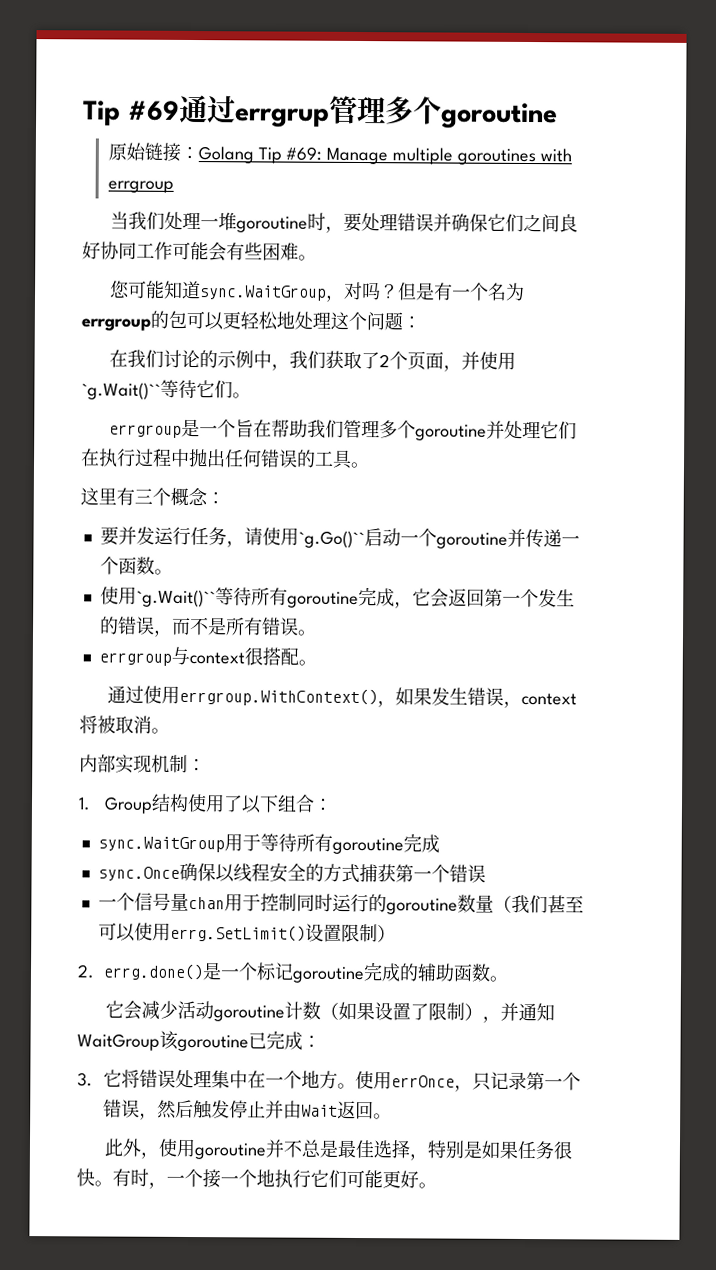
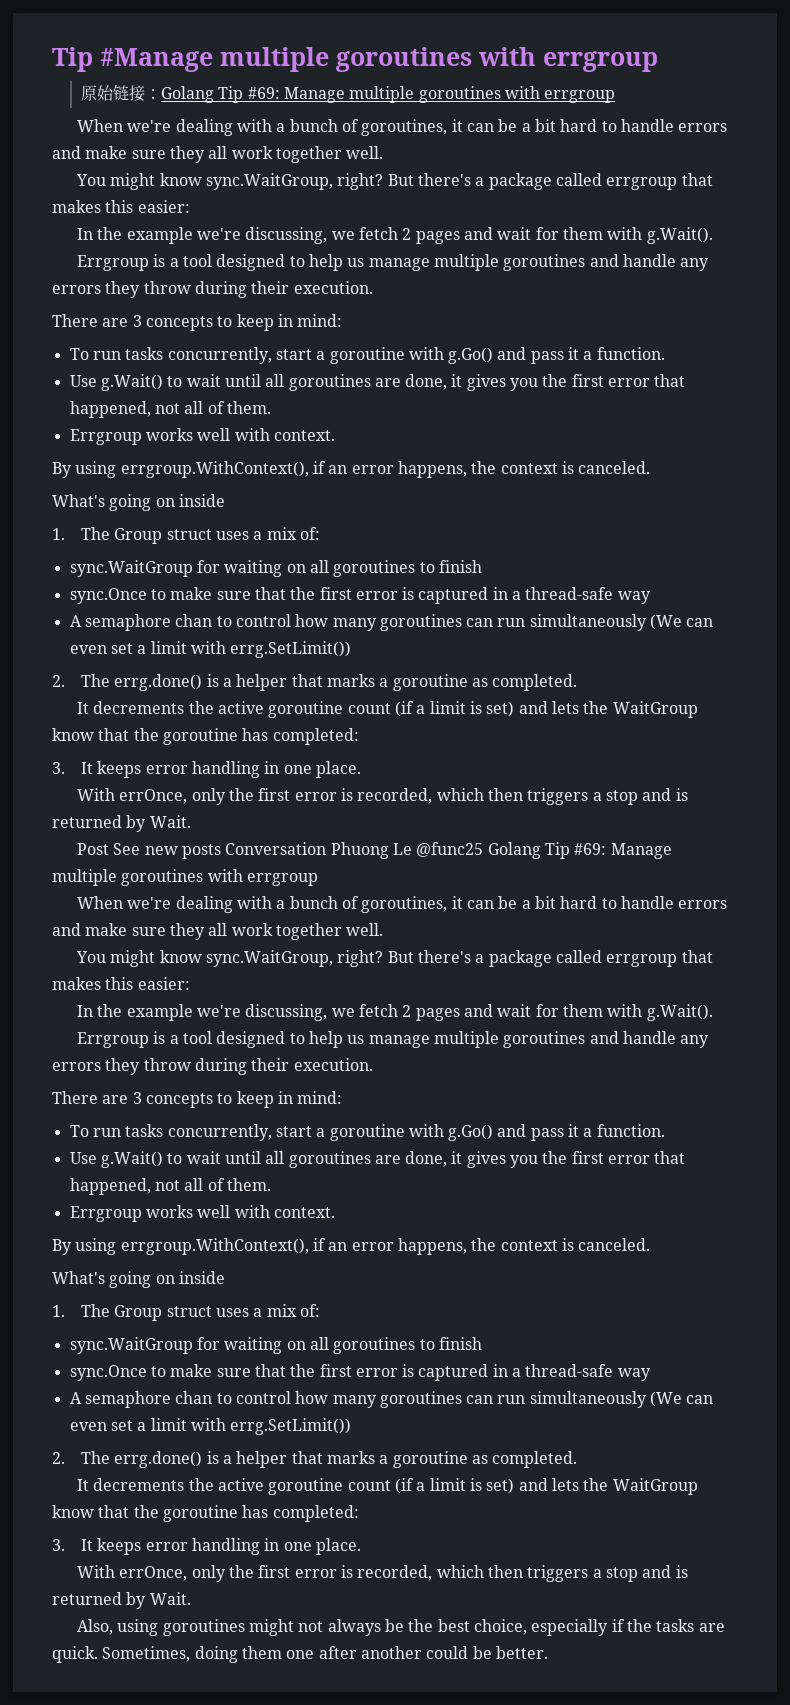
- Tip #69通过errgrup管理多个goroutine
+ Tip #Manage multiple goroutines with errgroup
  原始链接：Golang Tip #69: Manage multiple goroutines with errgroup
- 当我们处理一堆goroutine时，要处理错误并确保它们之间良好协同工作可能会有些困难。
- 您可能知道sync.WaitGroup，对吗？但是有一个名为errgroup的包可以更轻松地处理这个问题：
- 在我们讨论的示例中，我们获取了2个页面，并使用`g.Wait()``等待它们。
- errgroup是一个旨在帮助我们管理多个goroutine并处理它们在执行过程中抛出任何错误的工具。
- 这里有三个概念：
- 要并发运行任务，请使用`g.Go()``启动一个goroutine并传递一个函数。
- 使用`g.Wait()``等待所有goroutine完成，它会返回第一个发生的错误，而不是所有错误。
- errgroup与context很搭配。
- 通过使用errgroup.WithContext()，如果发生错误，context将被取消。
- 内部实现机制：
- 1. Group结构使用了以下组合：
- sync.WaitGroup用于等待所有goroutine完成
- sync.Once确保以线程安全的方式捕获第一个错误
- 一个信号量chan用于控制同时运行的goroutine数量（我们甚至可以使用errg.SetLimit()设置限制）
- 2. errg.done()是一个标记goroutine完成的辅助函数。
- 它会减少活动goroutine计数（如果设置了限制），并通知WaitGroup该goroutine已完成：
- 3.它将错误处理集中在一个地方。使用errOnce，只记录第一个错误，然后触发停止并由Wait返回。
- 此外，使用goroutine并不总是最佳选择，特别是如果任务很快。有时，一个接一个地执行它们可能更好。
+ When we're dealing with a bunch of goroutines, it can be a bit hard to handle errors and make sure they all work together well.
+ You might know sync.WaitGroup, right? But there's a package called errgroup that makes this easier:
+ In the example we're discussing, we fetch 2 pages and wait for them with g.Wait().
+ Errgroup is a tool designed to help us manage multiple goroutines and handle any errors they throw during their execution.
+ There are 3 concepts to keep in mind:
+ To run tasks concurrently, start a goroutine with g.Go() and pass it a function.
+ Use g.Wait() to wait until all goroutines are done, it gives you the first error that happened, not all of them.
+ Errgroup works well with context.
+ By using errgroup.WithContext(), if an error happens, the context is canceled.
+ What's going on inside
+ 1. The Group struct uses a mix of:
+ sync.WaitGroup for waiting on all goroutines to finish
+ sync.Once to make sure that the first error is captured in a thread-safe way
+ A semaphore chan to control how many goroutines can run simultaneously (We can even set a limit with errg.SetLimit())
+ 2. The errg.done() is a helper that marks a goroutine as completed.
+ It decrements the active goroutine count (if a limit is set) and lets the WaitGroup know that the goroutine has completed:
+ 3. It keeps error handling in one place.
+ With errOnce, only the first error is recorded, which then triggers a stop and is returned by Wait.
+ Post See new posts Conversation Phuong Le @func25 Golang Tip #69: Manage multiple goroutines with errgroup
+ When we're dealing with a bunch of goroutines, it can be a bit hard to handle errors and make sure they all work together well.
+ You might know sync.WaitGroup, right? But there's a package called errgroup that makes this easier:
+ In the example we're discussing, we fetch 2 pages and wait for them with g.Wait().
+ Errgroup is a tool designed to help us manage multiple goroutines and handle any errors they throw during their execution.
+ There are 3 concepts to keep in mind:
+ To run tasks concurrently, start a goroutine with g.Go() and pass it a function.
+ Use g.Wait() to wait until all goroutines are done, it gives you the first error that happened, not all of them.
+ Errgroup works well with context.
+ By using errgroup.WithContext(), if an error happens, the context is canceled.
+ What's going on inside
+ 1. The Group struct uses a mix of:
+ sync.WaitGroup for waiting on all goroutines to finish
+ sync.Once to make sure that the first error is captured in a thread-safe way
+ A semaphore chan to control how many goroutines can run simultaneously (We can even set a limit with errg.SetLimit())
+ 2. The errg.done() is a helper that marks a goroutine as completed.
+ It decrements the active goroutine count (if a limit is set) and lets the WaitGroup know that the goroutine has completed:
+ 3. It keeps error handling in one place.
+ With errOnce, only the first error is recorded, which then triggers a stop and is returned by Wait.
+ Also, using goroutines might not always be the best choice, especially if the tasks are quick. Sometimes, doing them one after another could be better.

